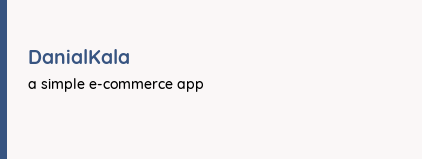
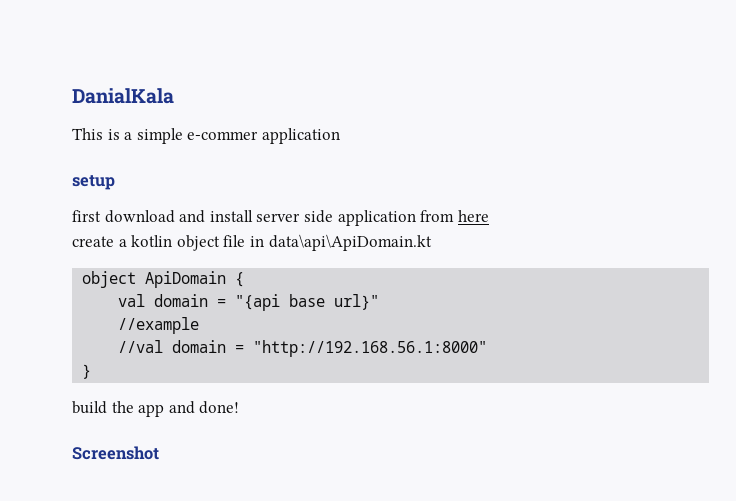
- a simple e-commerce app
+ This is a simple e-commer application
+ setup
+ first download and install server side application from here
+ create a kotlin object file in data\api\ApiDomain.kt
+ object ApiDomain {
+ val domain = "{api base url}"
+ //example
+ //val domain = "http://192.168.56.1:8000"
+ }
+ build the app and done!
+ Screenshot

